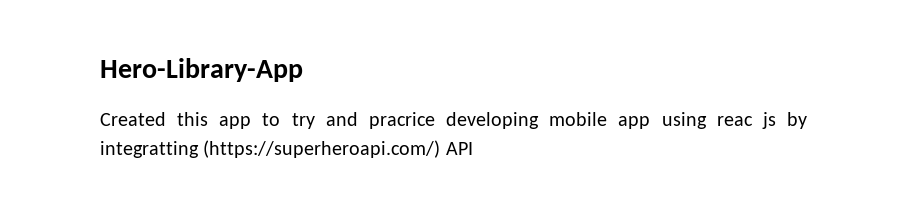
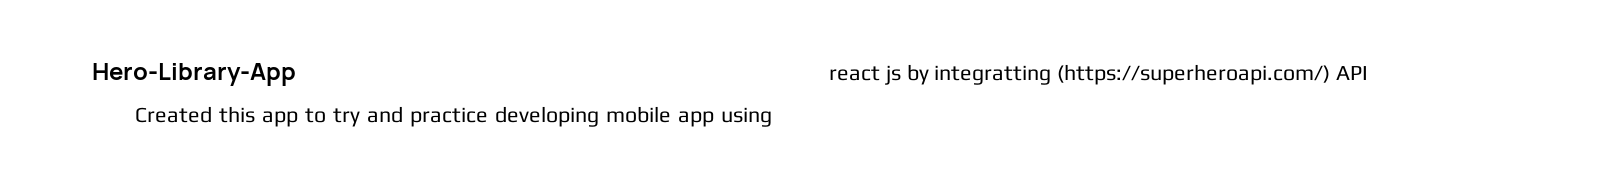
- Created this app to try and pracrice developing mobile app using reac js by integratting (https://superheroapi.com/) API
+ Created this app to try and practice developing mobile app using react js by integratting (https://superheroapi.com/) API

